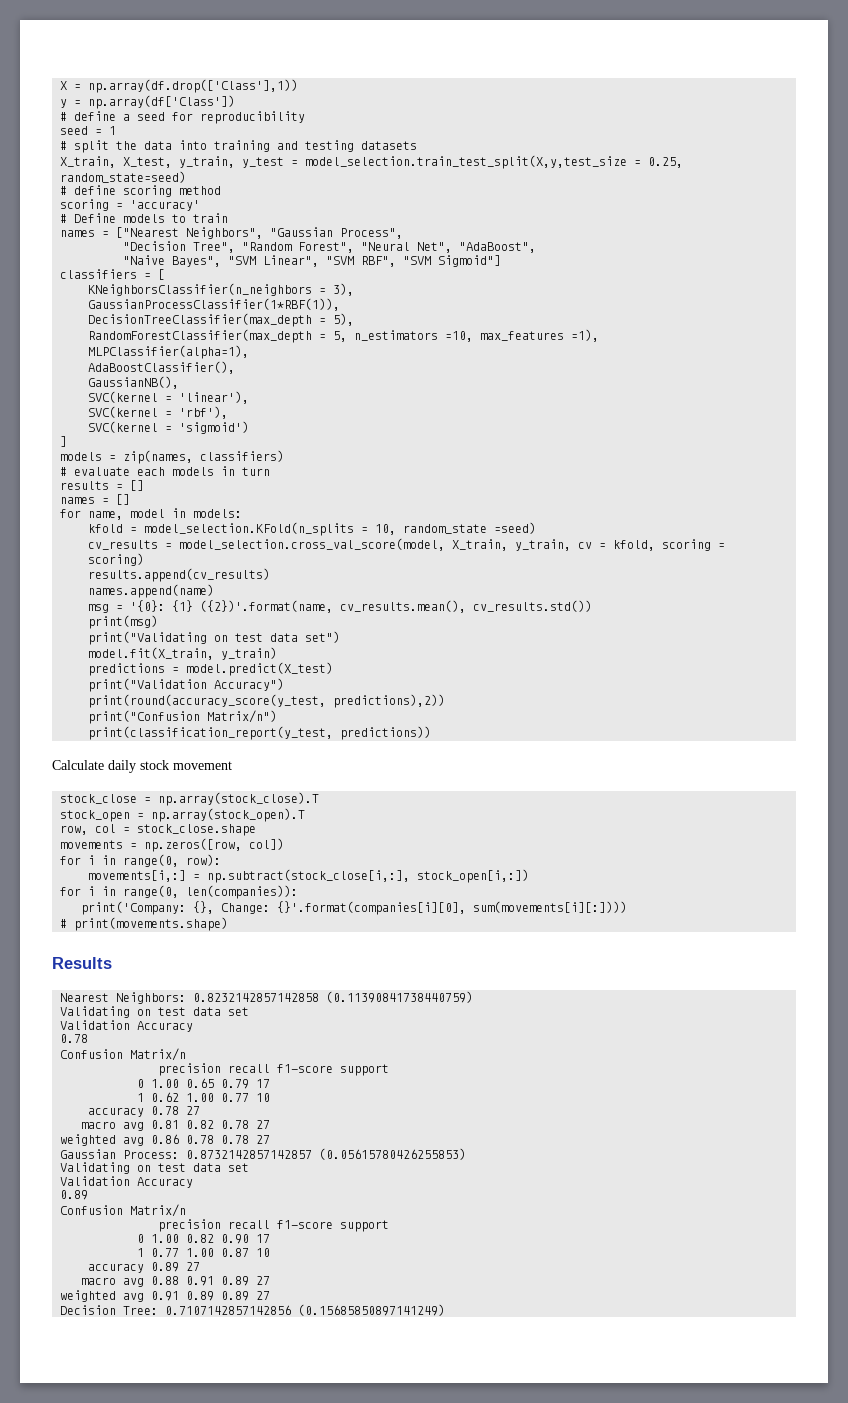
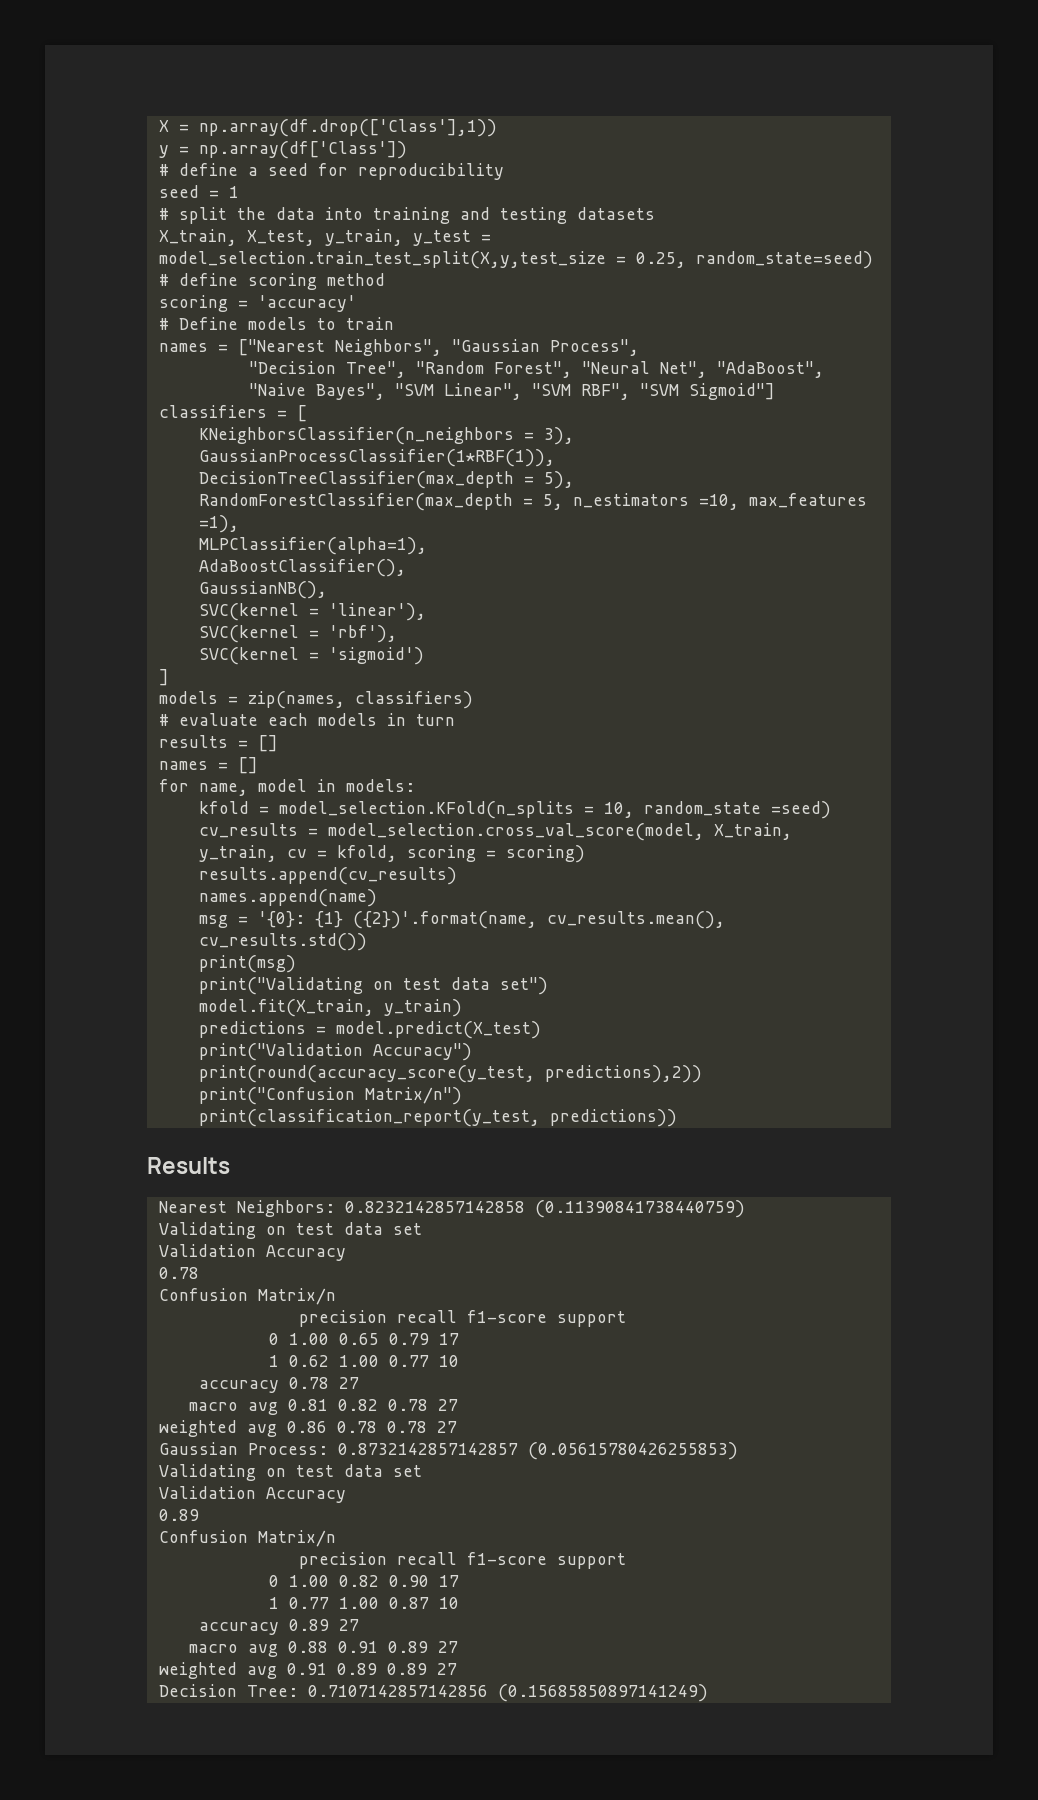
- Calculate daily stock movement
- stock_close = np.array(stock_close).T
- stock_open = np.array(stock_open).T
- row, col = stock_close.shape
- movements = np.zeros([row, col])
- for i in range(0, row):
- movements[i,:] = np.subtract(stock_close[i,:], stock_open[i,:])
- for i in range(0, len(companies)):
- print('Company: {}, Change: {}'.format(companies[i][0], sum(movements[i][:])))
- # print(movements.shape)

